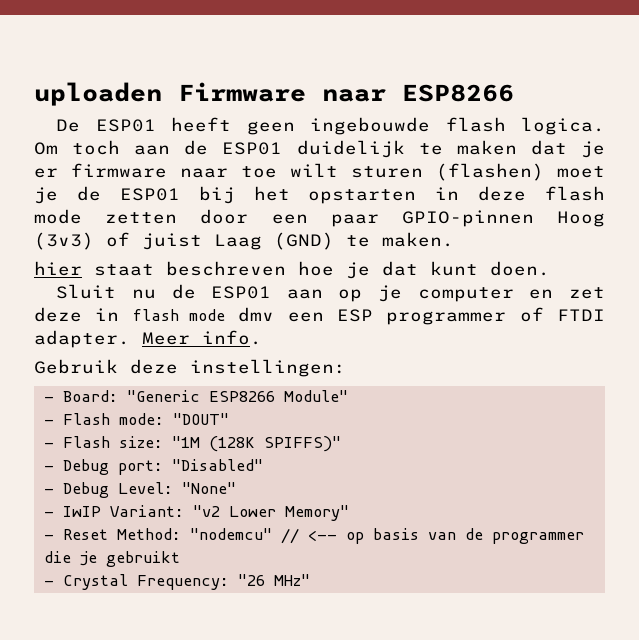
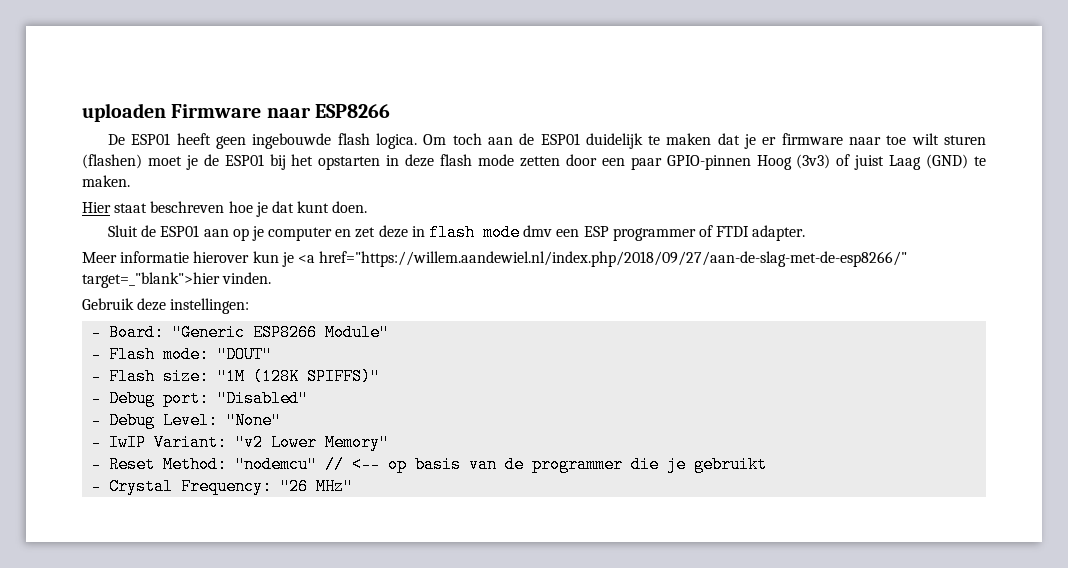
- hier staat beschreven hoe je dat kunt doen.
+ Hier staat beschreven hoe je dat kunt doen.
- Sluit nu de ESP01 aan op je computer en zet deze in flash mode dmv een ESP programmer of FTDI adapter. Meer info.
+ Sluit de ESP01 aan op je computer en zet deze in flash mode dmv een ESP programmer of FTDI adapter.
+ Meer informatie hierover kun je <a href="https://willem.aandewiel.nl/index.php/2018/09/27/aan-de-slag-met-de-esp8266/" target=_"blank">hier vinden.

